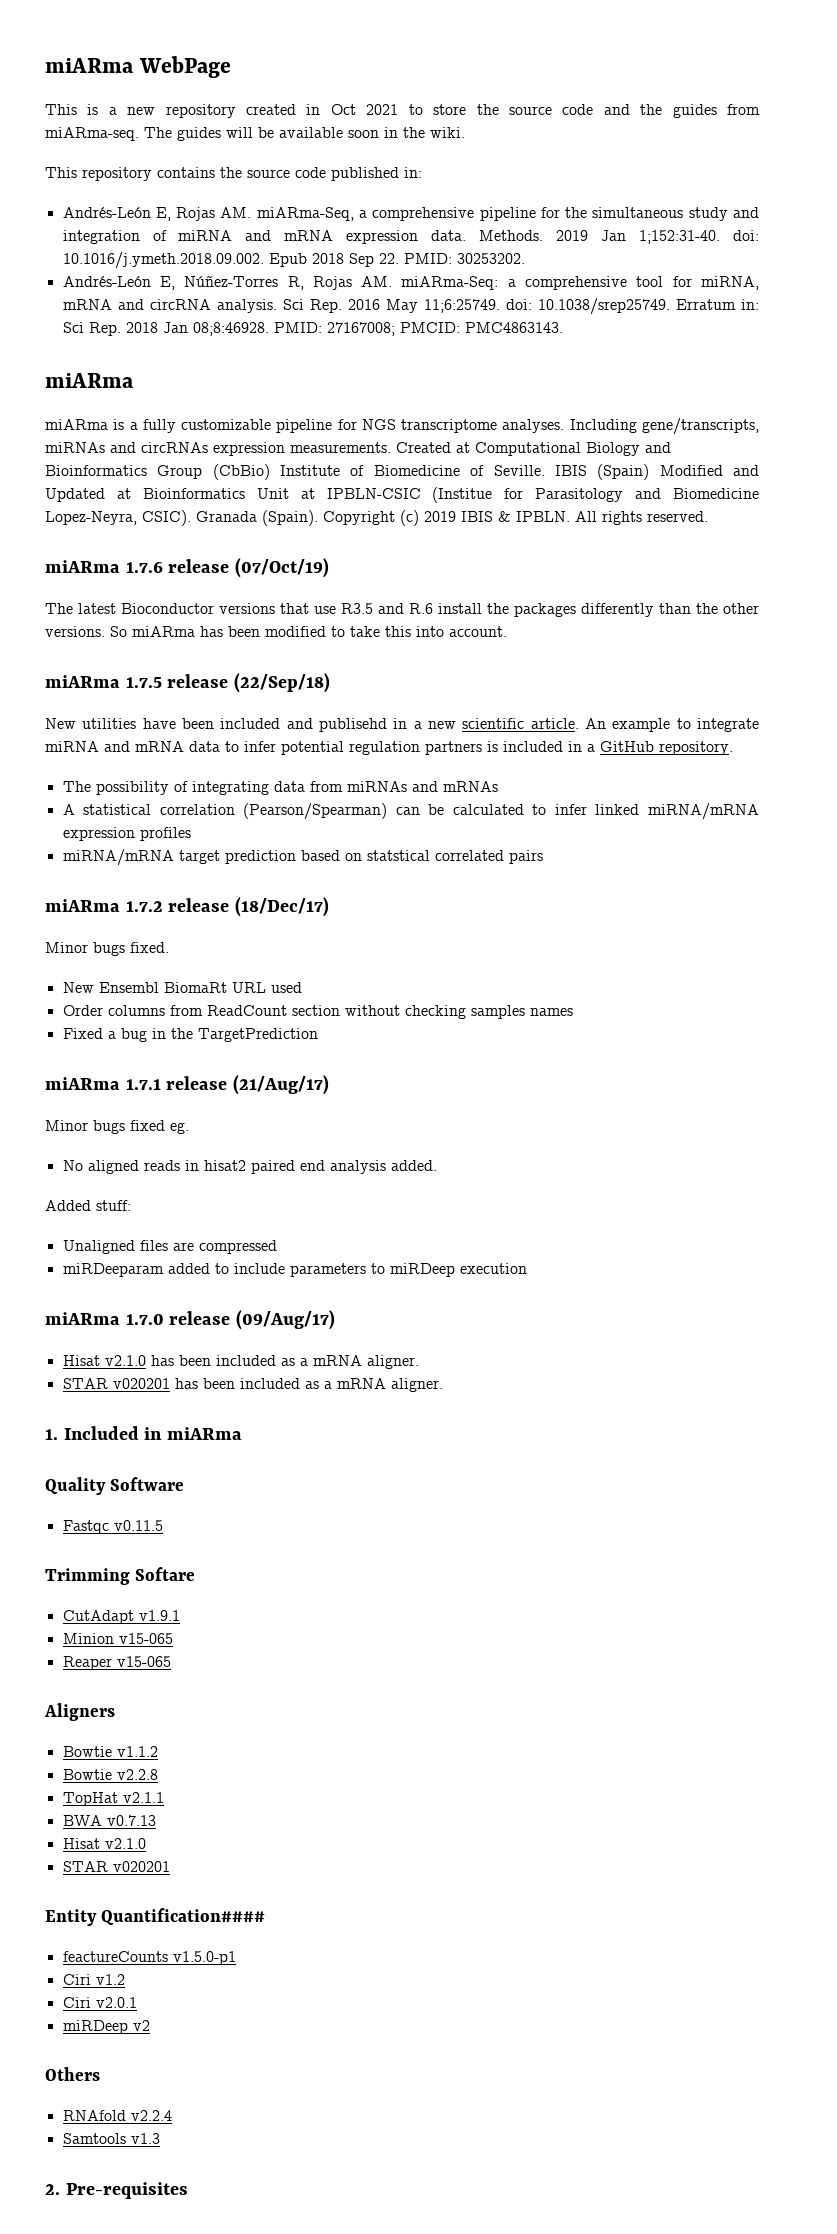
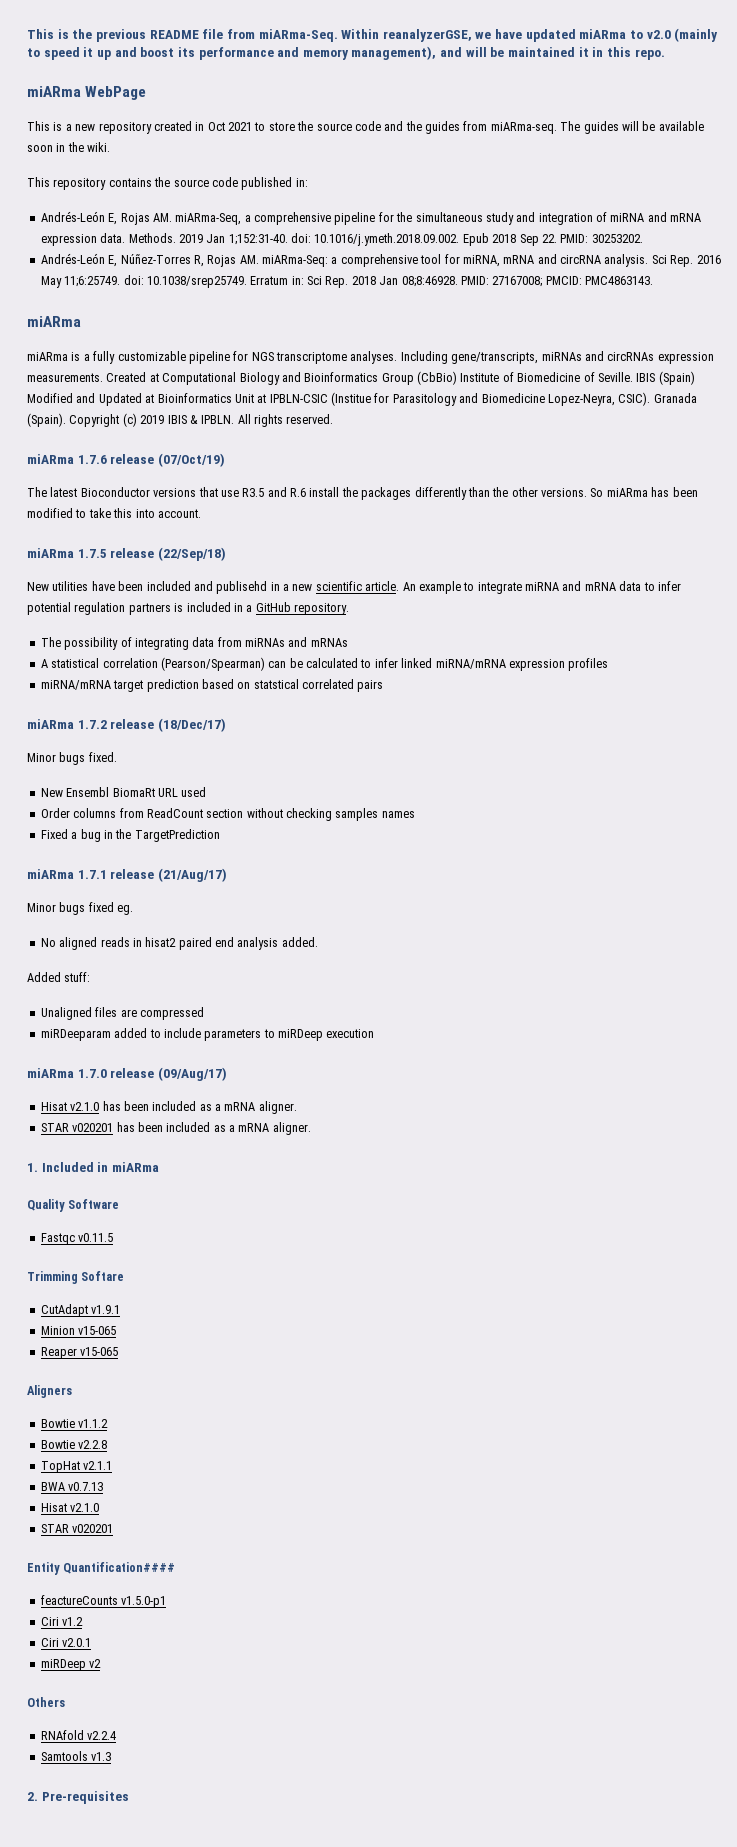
+ This is the previous README file from miARma-Seq. Within reanalyzerGSE, we have updated miARma to v2.0 (mainly to speed it up and boost its performance and memory management), and will be maintained it in this repo.

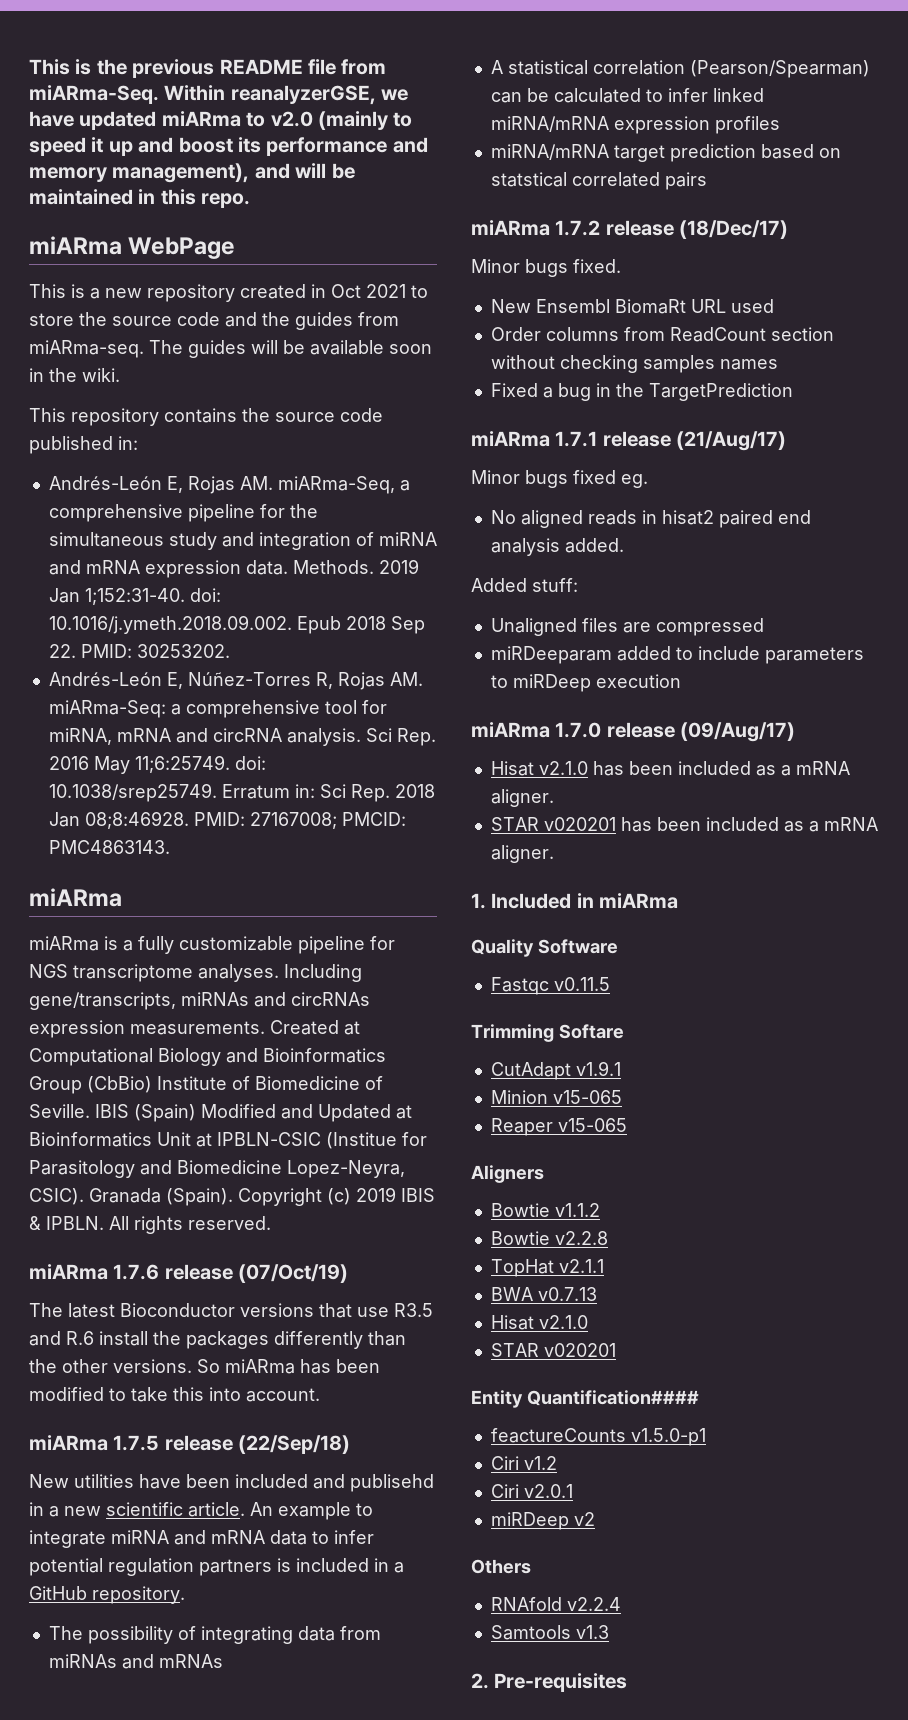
- Within reanalyzerGSE, we have updated miARma to v2.0 (mainly to speed it up and boost its performance and memory management), and will be maintained it in this repo.
+ Within reanalyzerGSE, we have updated miARma to v2.0 (mainly to speed it up and boost its performance and memory management), and will be maintained in this repo.

